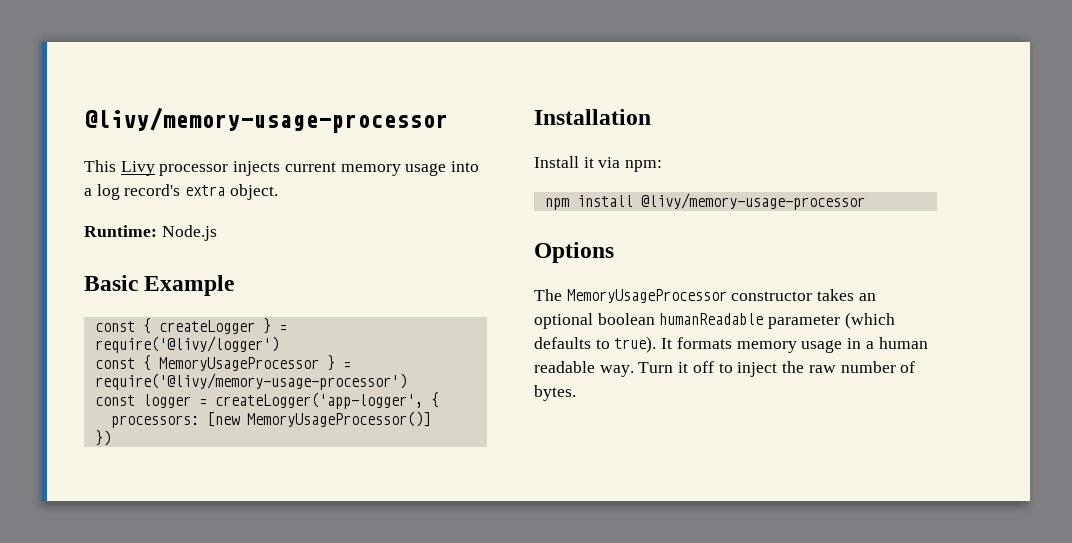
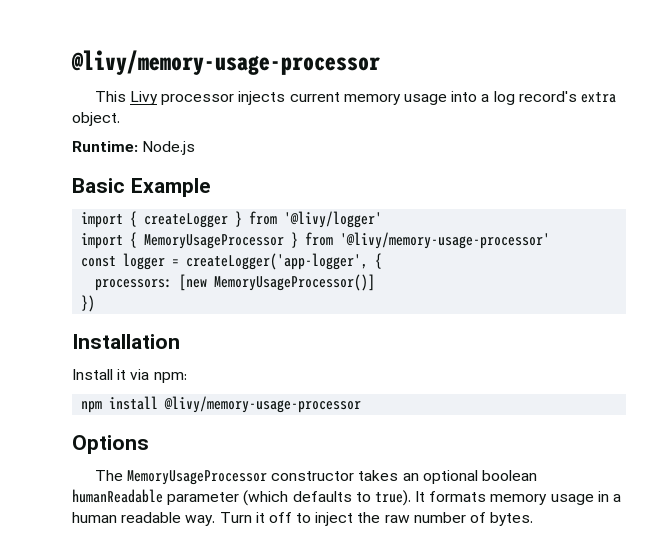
- const { createLogger } = require('@livy/logger')
- const { MemoryUsageProcessor } = require('@livy/memory-usage-processor')
+ import { createLogger } from '@livy/logger'
+ import { MemoryUsageProcessor } from '@livy/memory-usage-processor'

